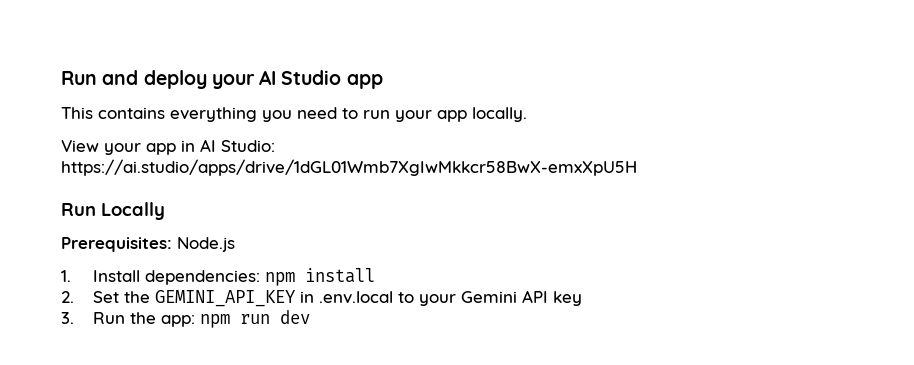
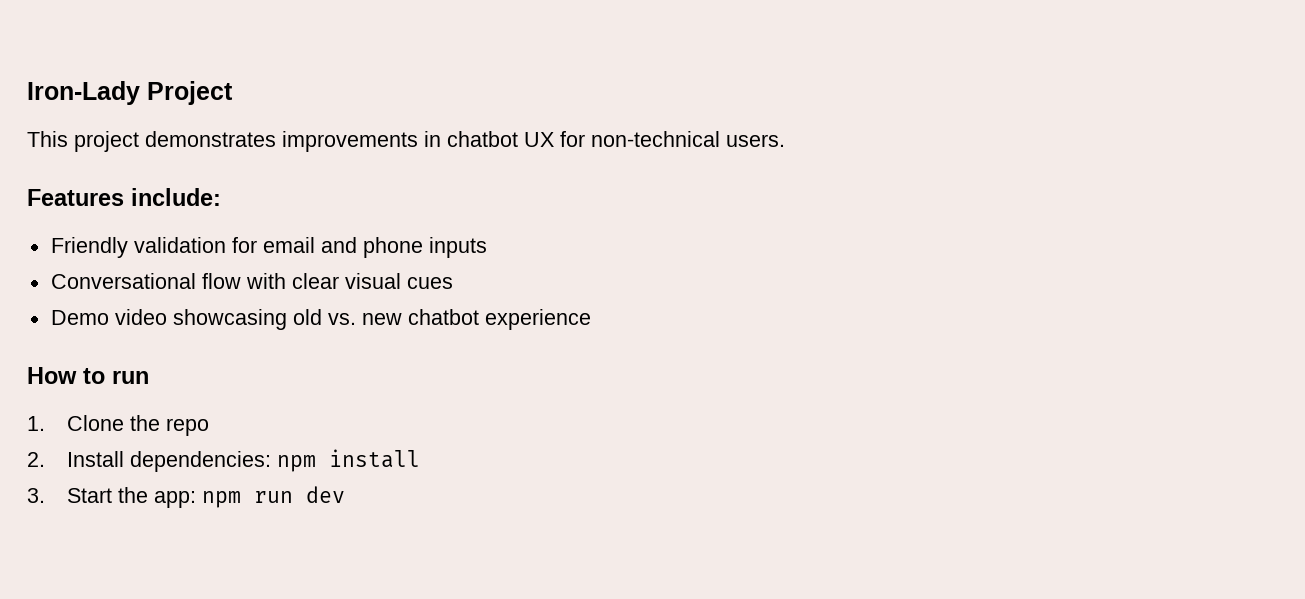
- Run and deploy your AI Studio app
- This contains everything you need to run your app locally.
- View your app in AI Studio: https://ai.studio/apps/drive/1dGL01Wmb7XgIwMkkcr58BwX-emxXpU5H
- Run Locally
- Prerequisites: Node.js
- 1. Install dependencies: npm install
- 2. Set the GEMINI_API_KEY in .env.local to your Gemini API key
- 3. Run the app: npm run dev
+ Iron-Lady Project
+ This project demonstrates improvements in chatbot UX for non-technical users.
+ Features include:
+ Friendly validation for email and phone inputs
+ Conversational flow with clear visual cues
+ Demo video showcasing old vs. new chatbot experience
+ How to run
+ 1. Clone the repo
+ 2. Install dependencies: npm install
+ 3. Start the app: npm run dev

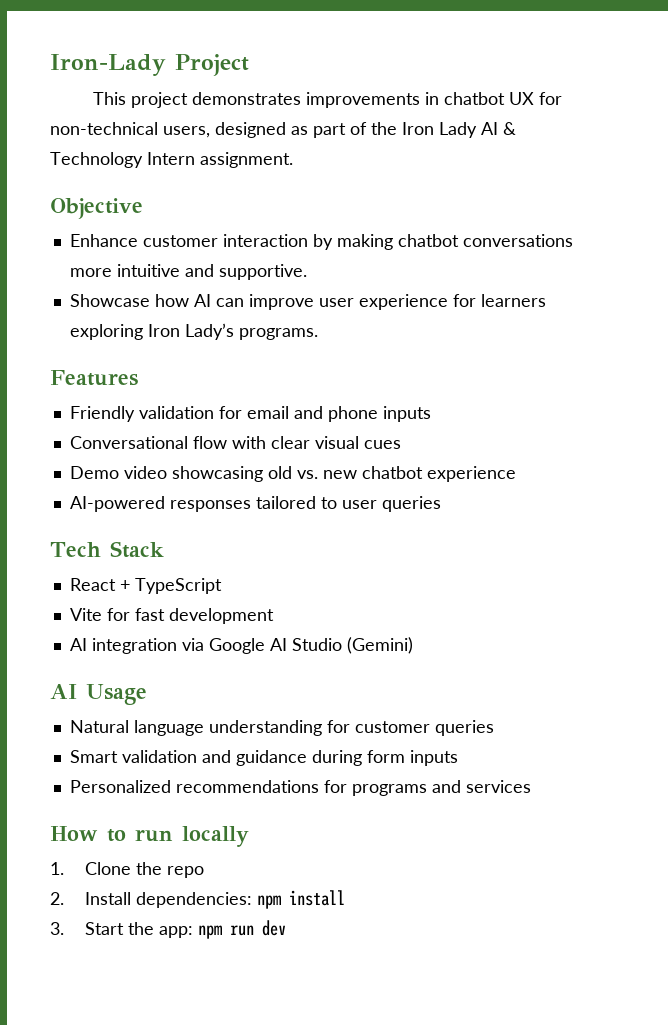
- This project demonstrates improvements in chatbot UX for non-technical users.
+ This project demonstrates improvements in chatbot UX for non-technical users, designed as part of the Iron Lady AI & Technology Intern assignment.
+ Objective
+ Enhance customer interaction by making chatbot conversations more intuitive and supportive.
+ Showcase how AI can improve user experience for learners exploring Iron Lady’s programs.
- Features include:
+ Features
+ AI-powered responses tailored to user queries
+ Tech Stack
+ React + TypeScript
+ Vite for fast development
+ AI integration via Google AI Studio (Gemini)
+ AI Usage
+ Natural language understanding for customer queries
+ Smart validation and guidance during form inputs
+ Personalized recommendations for programs and services
- How to run
+ How to run locally

